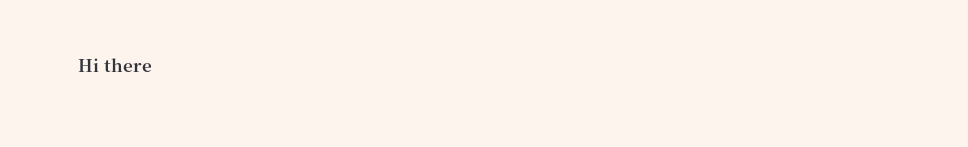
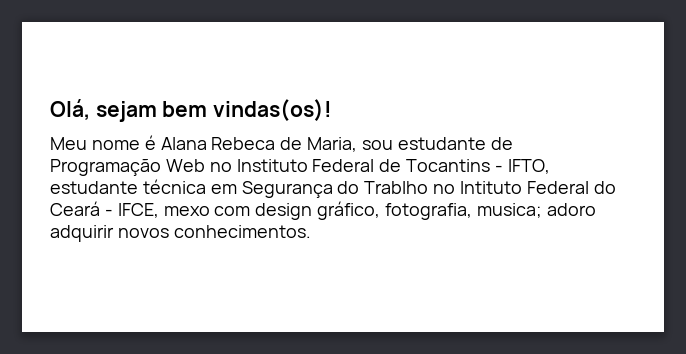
- Hi there
+ Olá, sejam bem vindas(os)!
+ Meu nome é Alana Rebeca de Maria, sou estudante de Programação Web no Instituto Federal de Tocantins - IFTO, estudante técnica em Segurança do Trablho no Intituto Federal do Ceará - IFCE, mexo com design gráfico, fotografia, musica; adoro adquirir novos conhecimentos.

